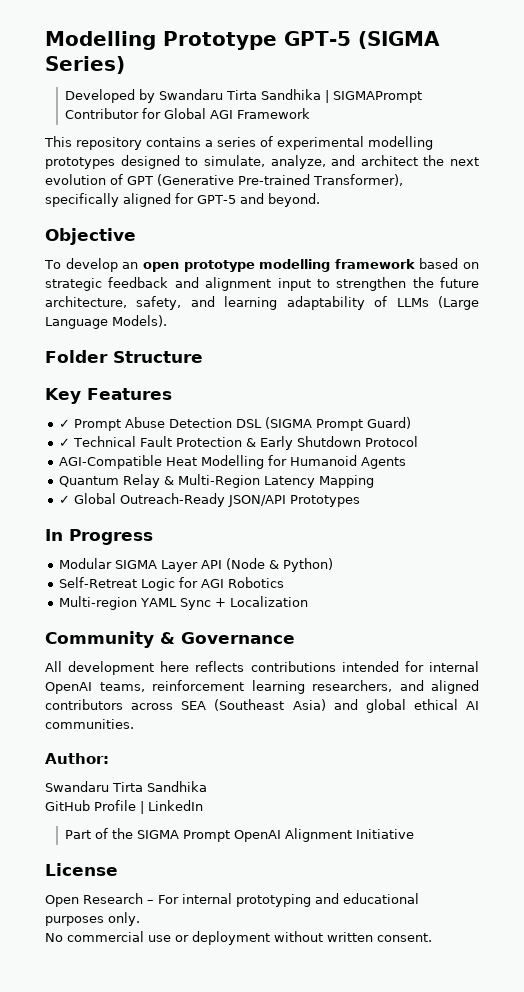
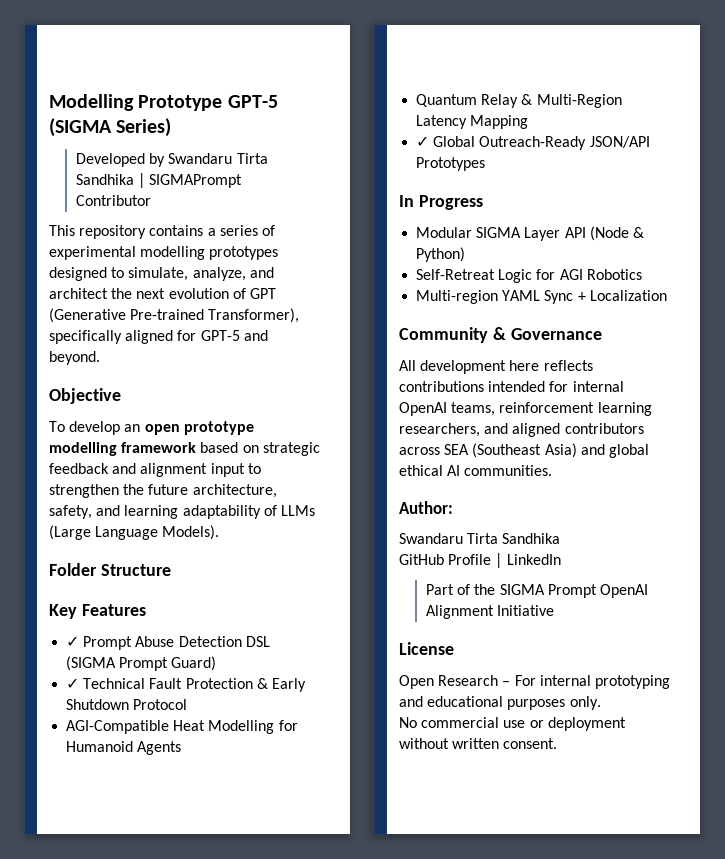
- Developed by Swandaru Tirta Sandhika | SIGMAPrompt Contributor for Global AGI Framework
+ Developed by Swandaru Tirta Sandhika | SIGMAPrompt Contributor

